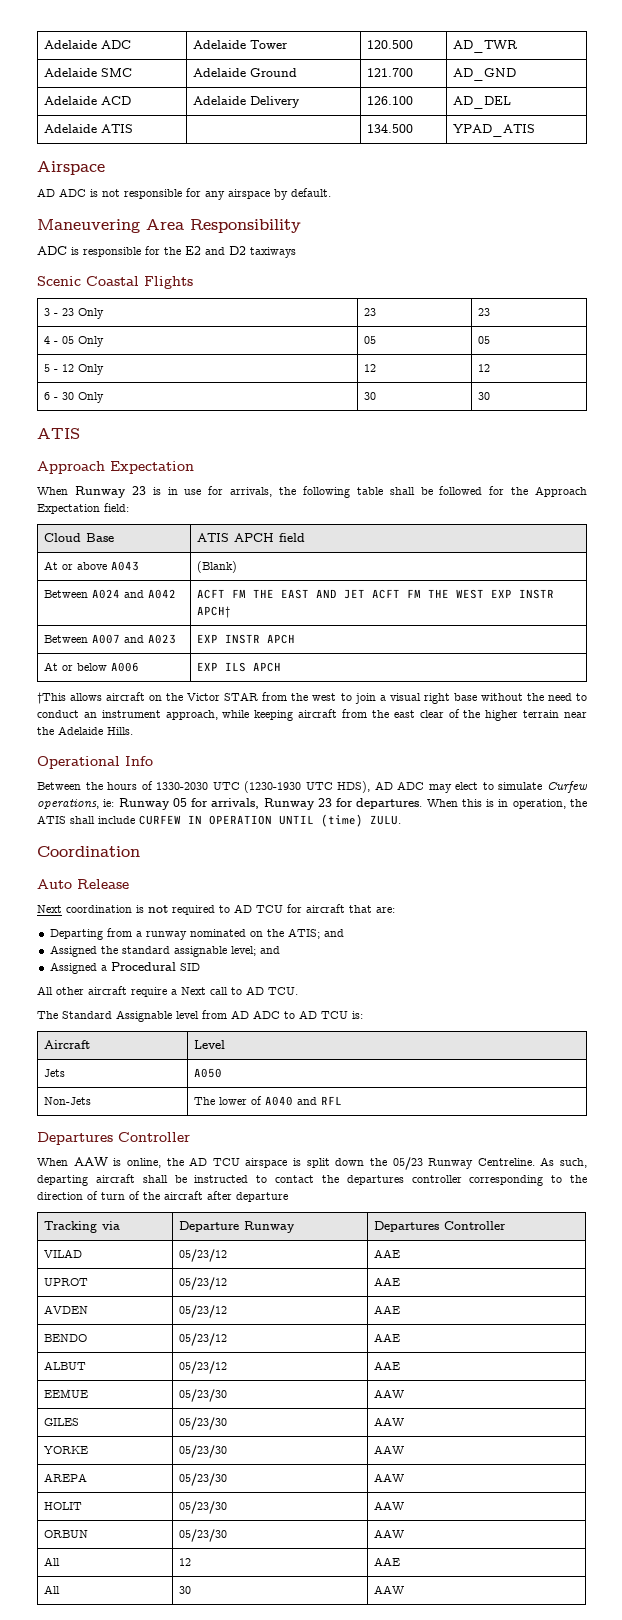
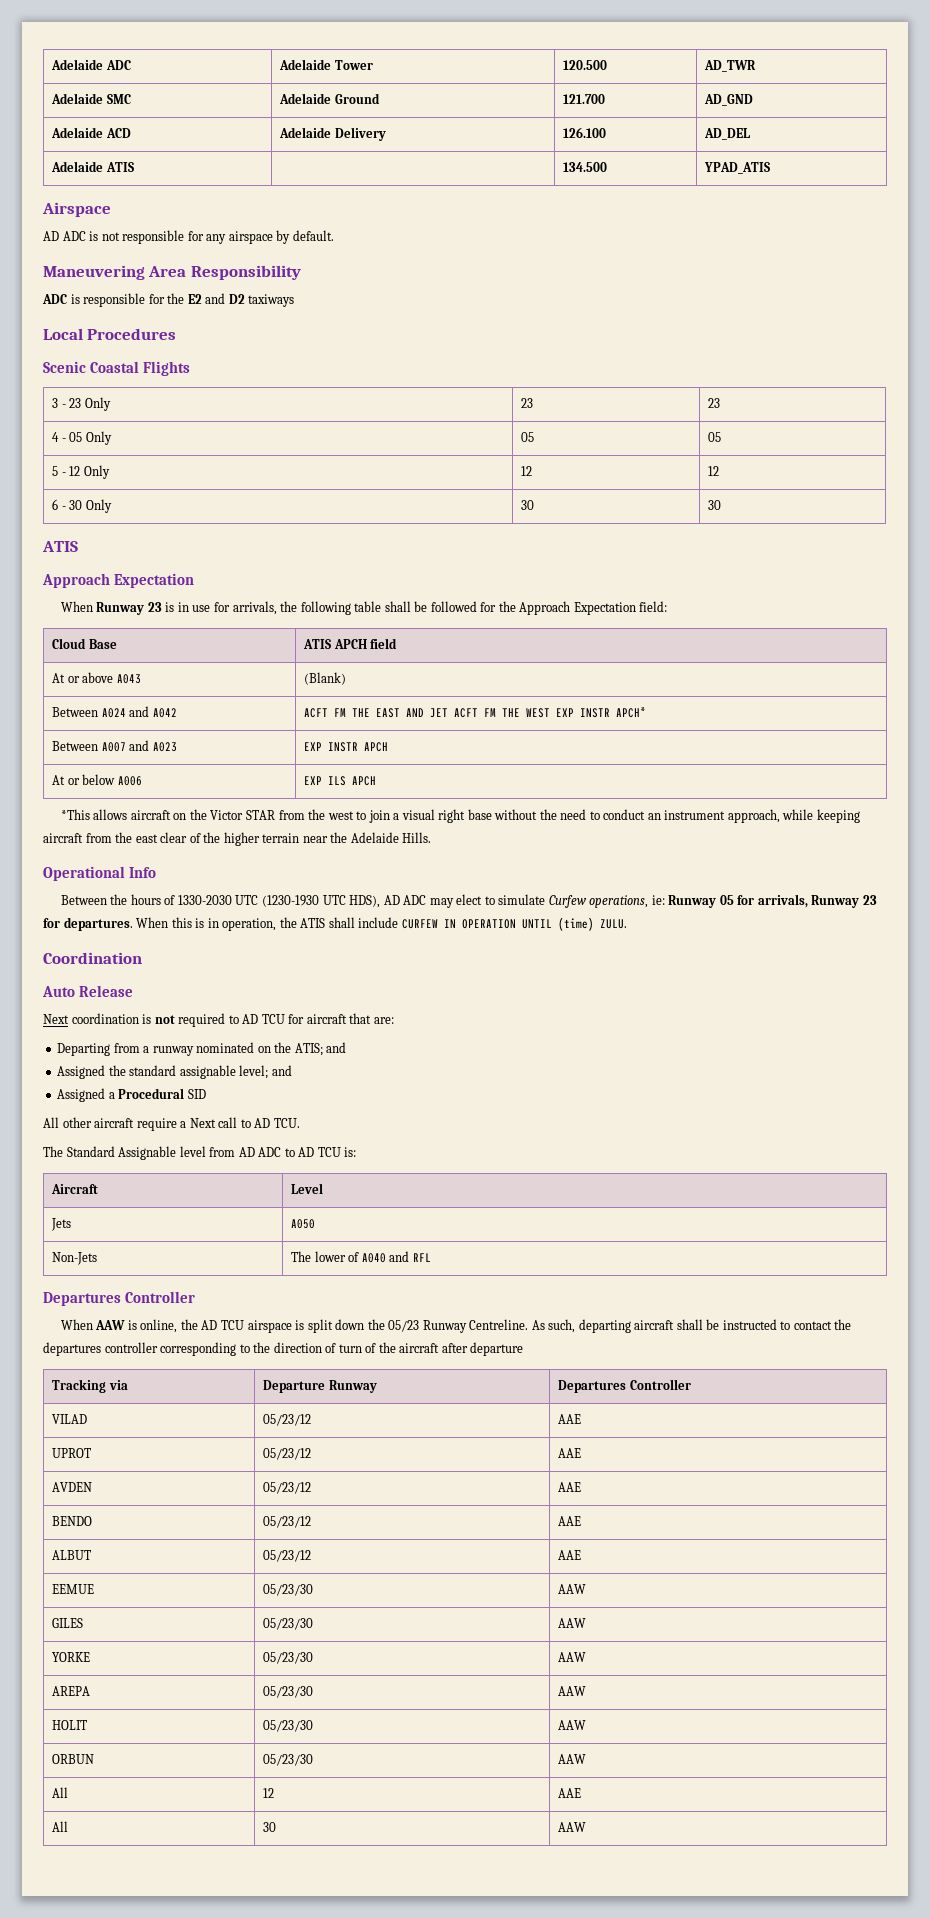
+ Local Procedures
- Between A024 and A042 | ACFT FM THE EAST AND JET ACFT FM THE WEST EXP INSTR APCH†
+ Between A024 and A042 | ACFT FM THE EAST AND JET ACFT FM THE WEST EXP INSTR APCH*
- †This allows aircraft on the Victor STAR from the west to join a visual right base without the need to conduct an instrument approach, while keeping aircraft from the east clear of the higher terrain near the Adelaide Hills.
+ *This allows aircraft on the Victor STAR from the west to join a visual right base without the need to conduct an instrument approach, while keeping aircraft from the east clear of the higher terrain near the Adelaide Hills.

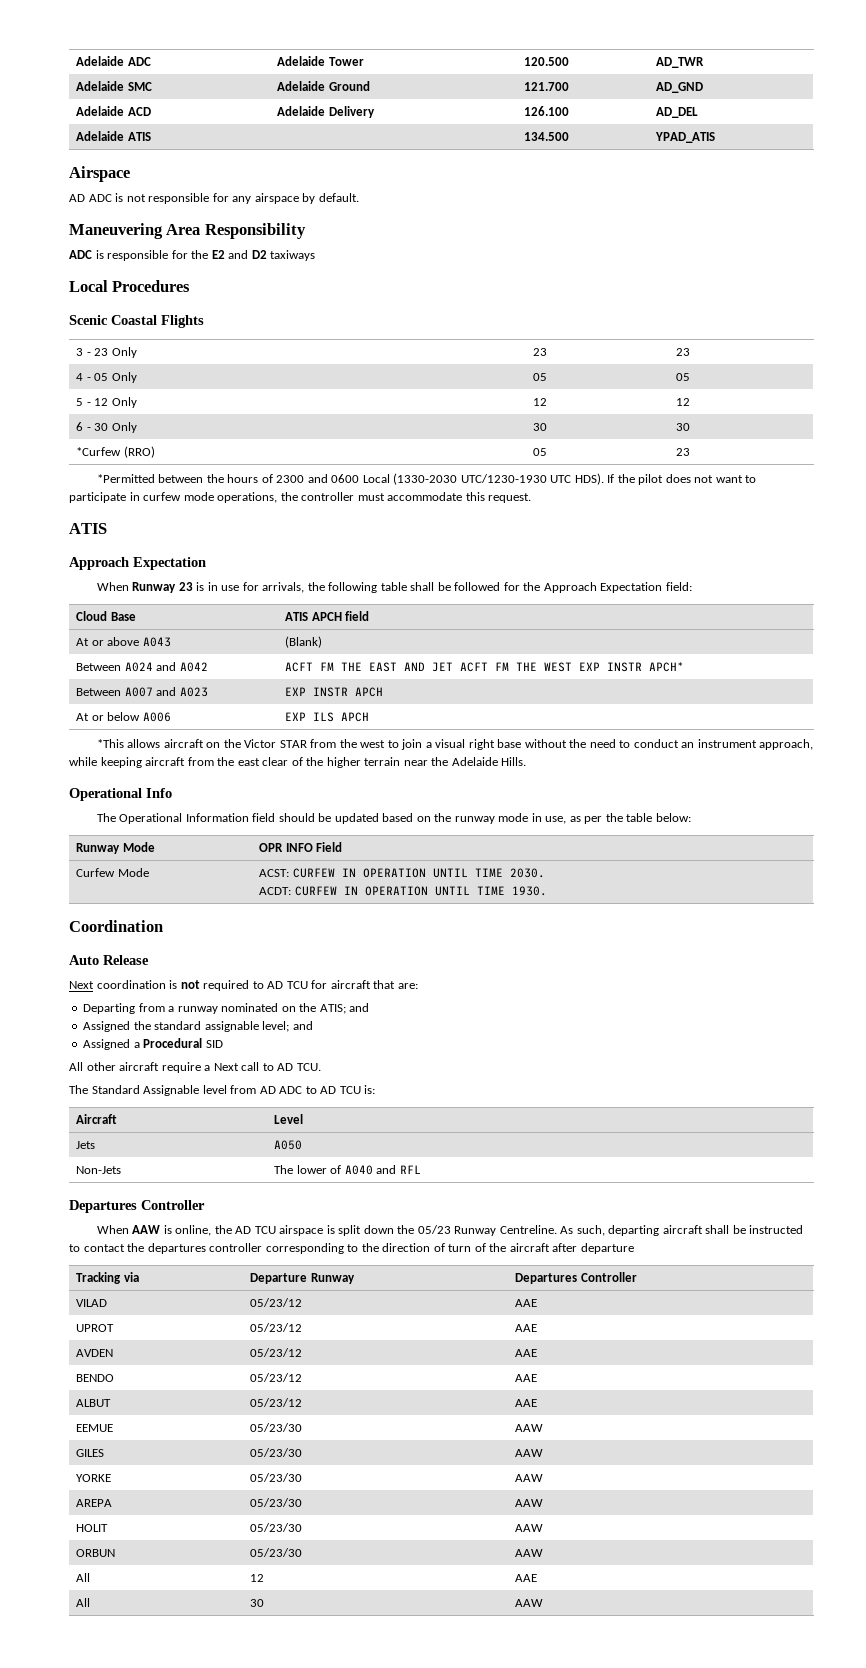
+ *Curfew (RRO) | 05 | 23
+ *Permitted between the hours of 2300 and 0600 Local (1330-2030 UTC/1230-1930 UTC HDS). If the pilot does not want to participate in curfew mode operations, the controller must accommodate this request.
- Between the hours of 1330-2030 UTC (1230-1930 UTC HDS), AD ADC may elect to simulate Curfew operations, ie: Runway 05 for arrivals, Runway 23 for departures. When this is in operation, the ATIS shall include CURFEW IN OPERATION UNTIL (time) ZULU.
+ The Operational Information field should be updated based on the runway mode in use, as per the table below:
+ Runway Mode | OPR INFO Field
+ Curfew Mode | ACST: CURFEW IN OPERATION UNTIL TIME 2030.
+ ACDT: CURFEW IN OPERATION UNTIL TIME 1930.

